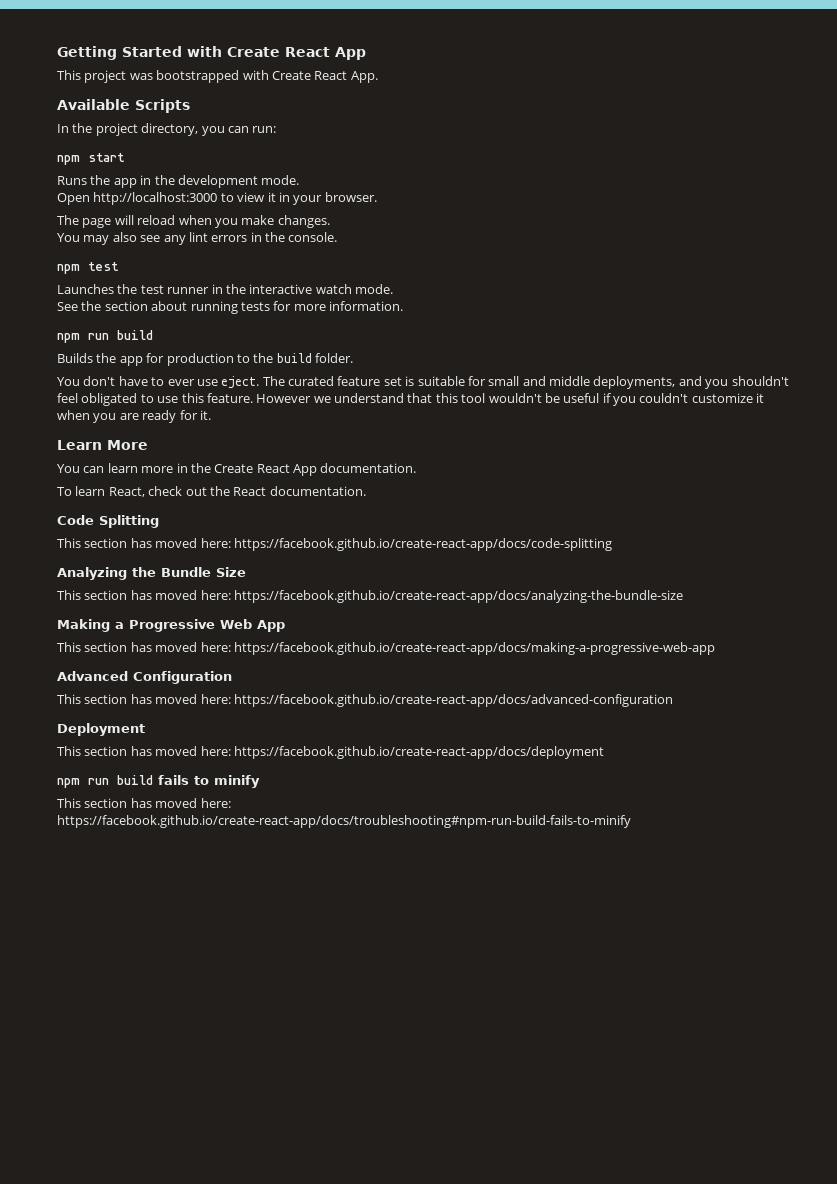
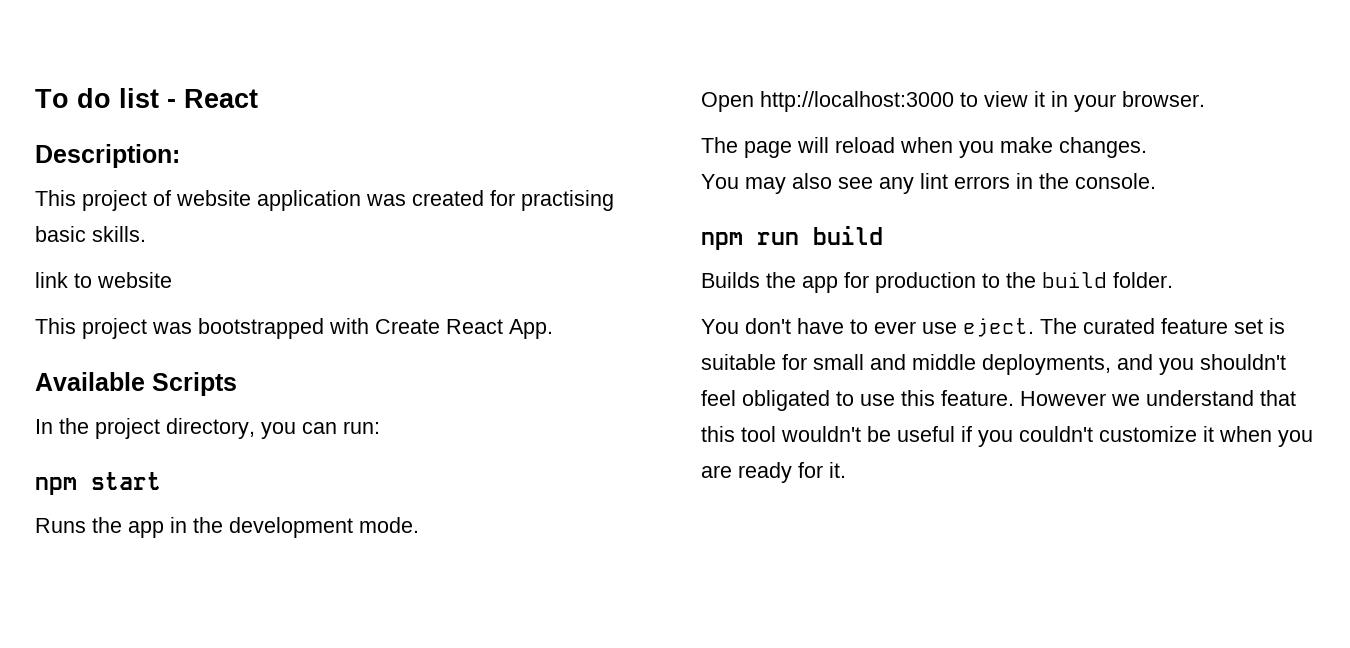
- Getting Started with Create React App
+ To do list - React
+ Description:
+ This project of website application was created for practising basic skills.
+ link to website
- npm test
- Launches the test runner in the interactive watch mode.
- See the section about running tests for more information.
- Learn More
- You can learn more in the Create React App documentation.
- To learn React, check out the React documentation.
- Code Splitting
- This section has moved here: https://facebook.github.io/create-react-app/docs/code-splitting
- Analyzing the Bundle Size
- This section has moved here: https://facebook.github.io/create-react-app/docs/analyzing-the-bundle-size
- Making a Progressive Web App
- This section has moved here: https://facebook.github.io/create-react-app/docs/making-a-progressive-web-app
- Advanced Configuration
- This section has moved here: https://facebook.github.io/create-react-app/docs/advanced-configuration
- Deployment
- This section has moved here: https://facebook.github.io/create-react-app/docs/deployment
- npm run build fails to minify
- This section has moved here: https://facebook.github.io/create-react-app/docs/troubleshooting#npm-run-build-fails-to-minify

